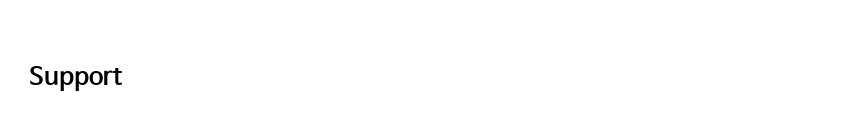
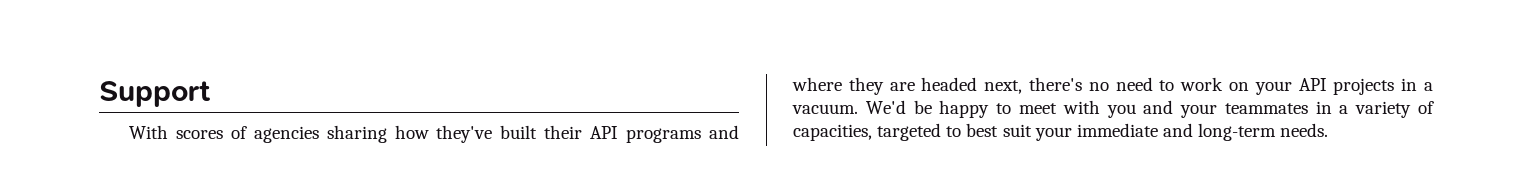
+ With scores of agencies sharing how they've built their API programs and where they are headed next, there's no need to work on your API projects in a vacuum. We'd be happy to meet with you and your teammates in a variety of capacities, targeted to best suit your immediate and long-term needs.

